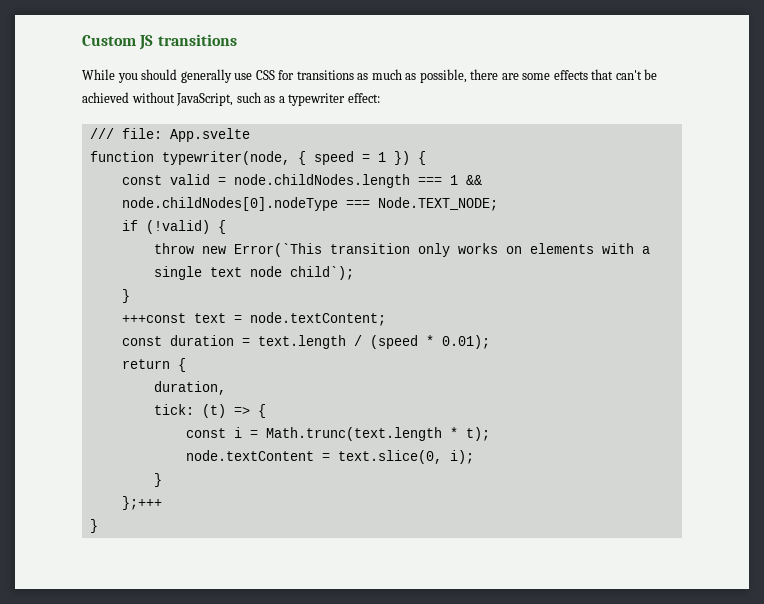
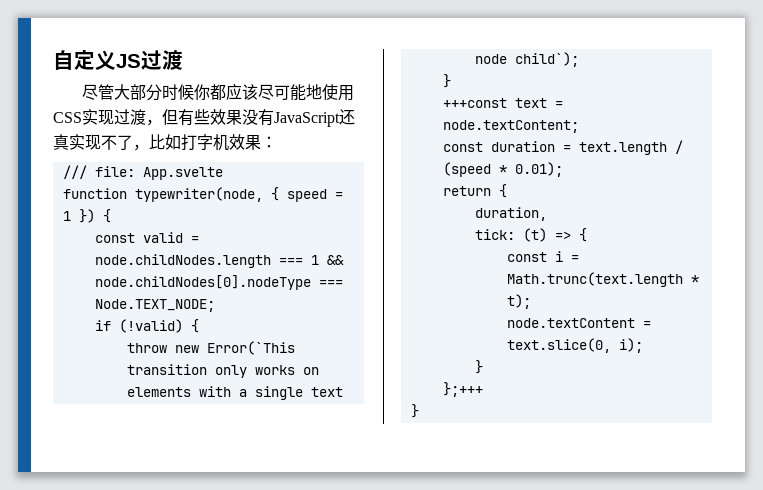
- Custom JS transitions
- While you should generally use CSS for transitions as much as possible, there are some effects that can't be achieved without JavaScript, such as a typewriter effect:
+ 自定义JS过渡
+ 尽管大部分时候你都应该尽可能地使用CSS实现过渡，但有些效果没有JavaScript还真实现不了，比如打字机效果：

